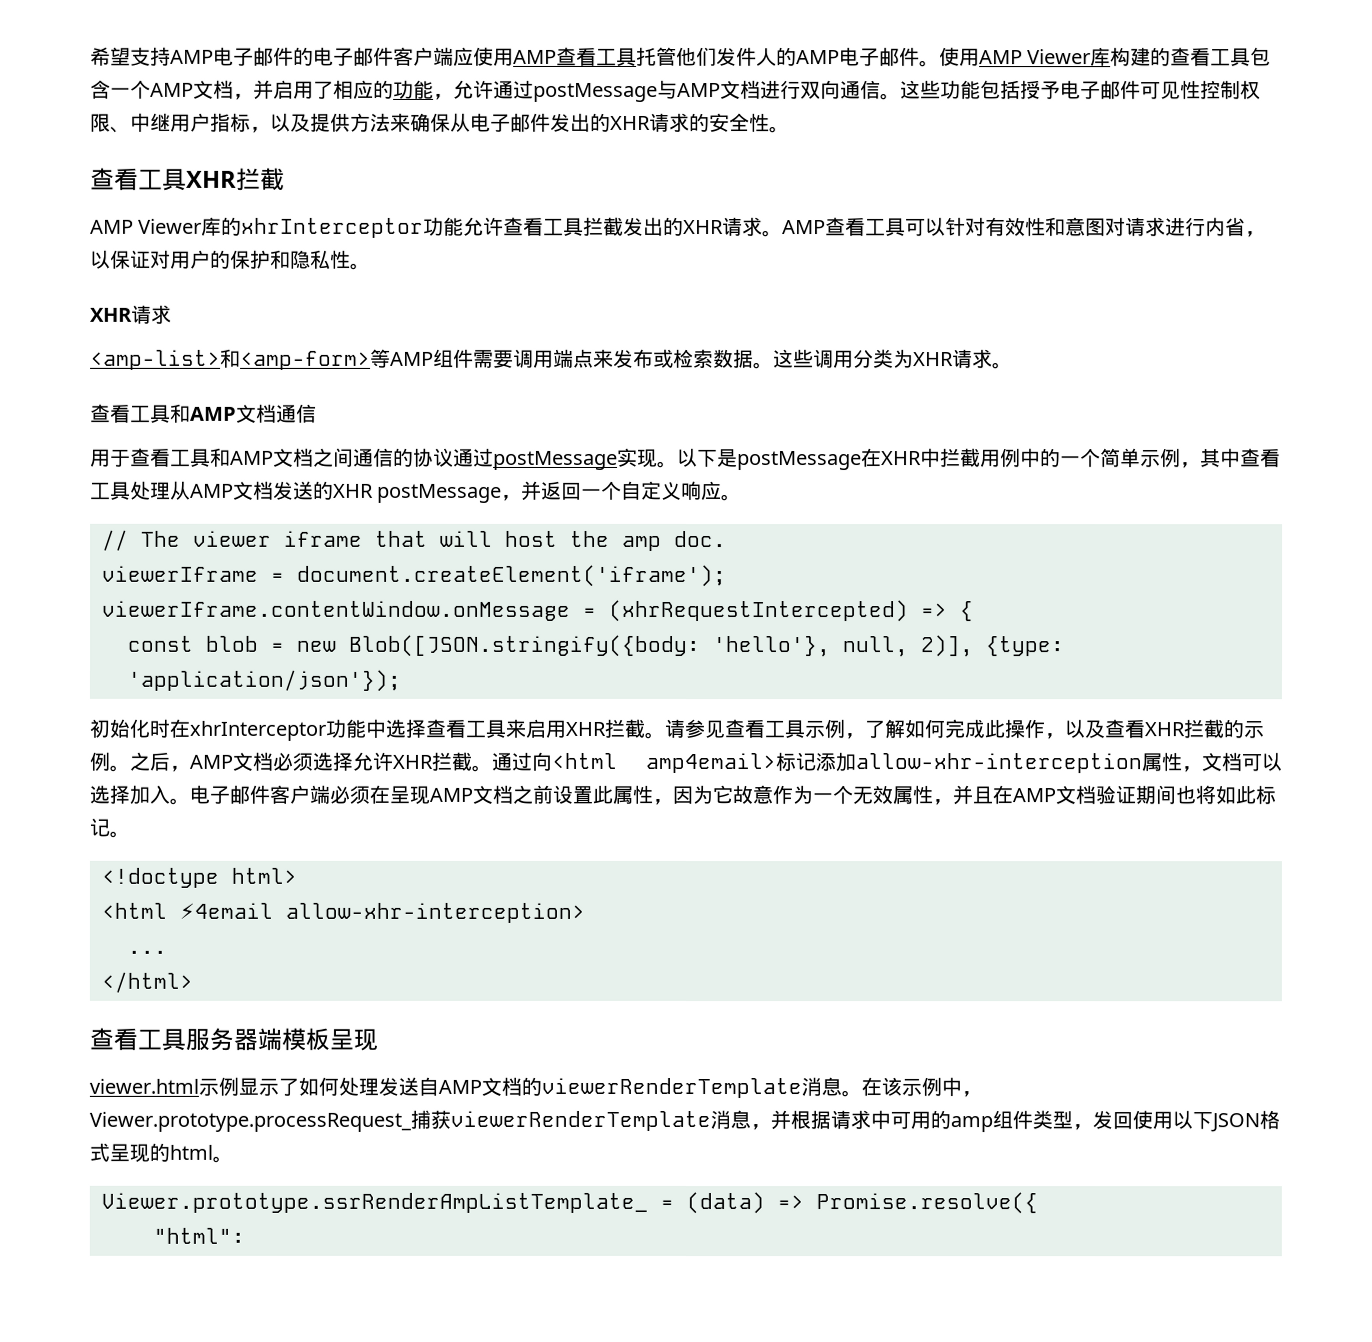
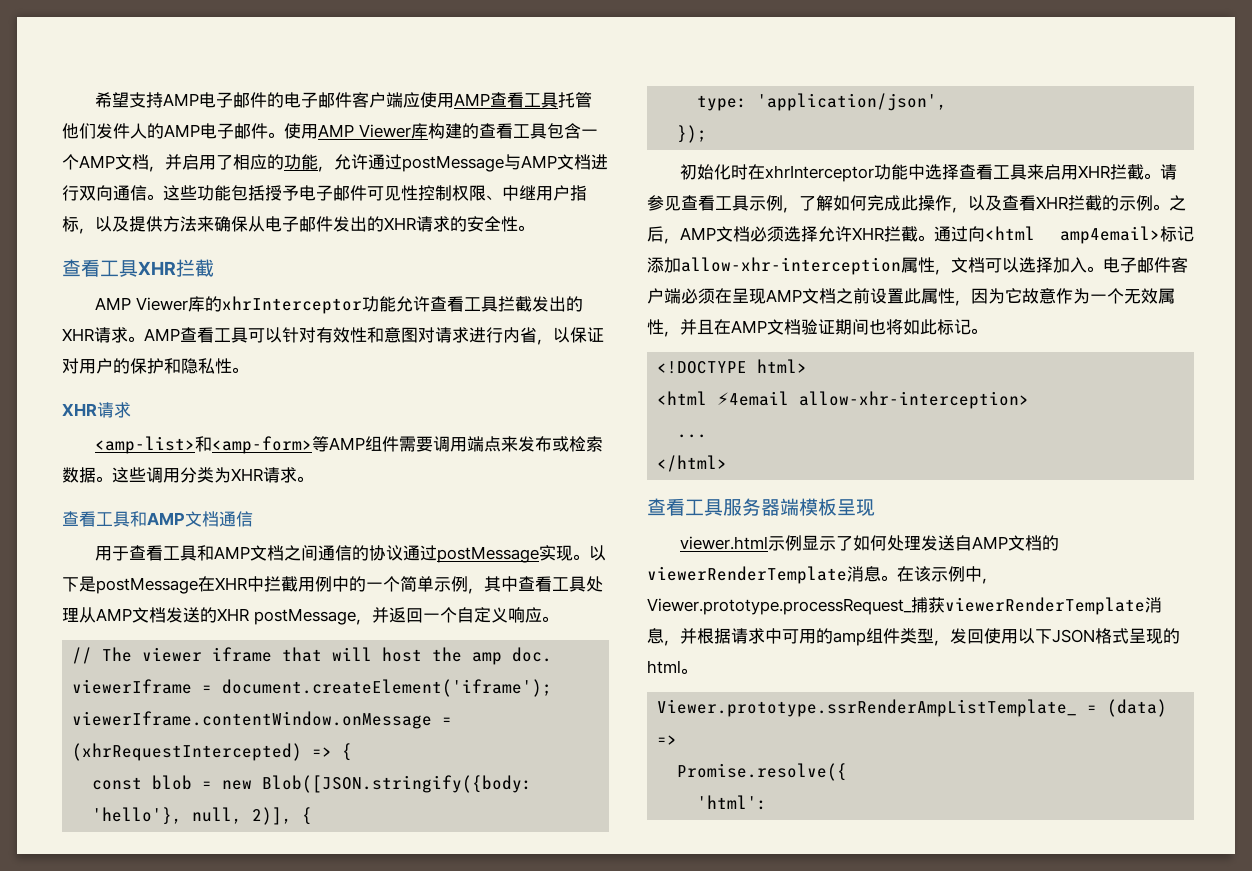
- const blob = new Blob([JSON.stringify({body: 'hello'}, null, 2)], {type: 'application/json'});
+ const blob = new Blob([JSON.stringify({body: 'hello'}, null, 2)], {
+ type: 'application/json',
+ });
- <!doctype html>
+ <!DOCTYPE html>
- Viewer.prototype.ssrRenderAmpListTemplate_ = (data) => Promise.resolve({
+ Viewer.prototype.ssrRenderAmpListTemplate_ = (data) =>
+ Promise.resolve({
- "html":
+ 'html':

